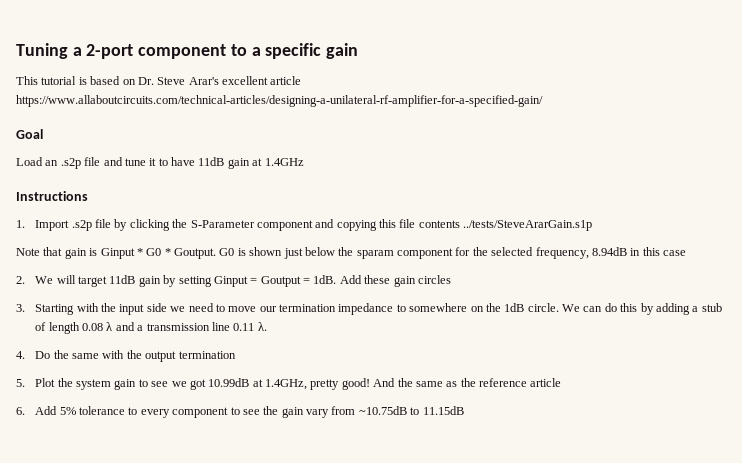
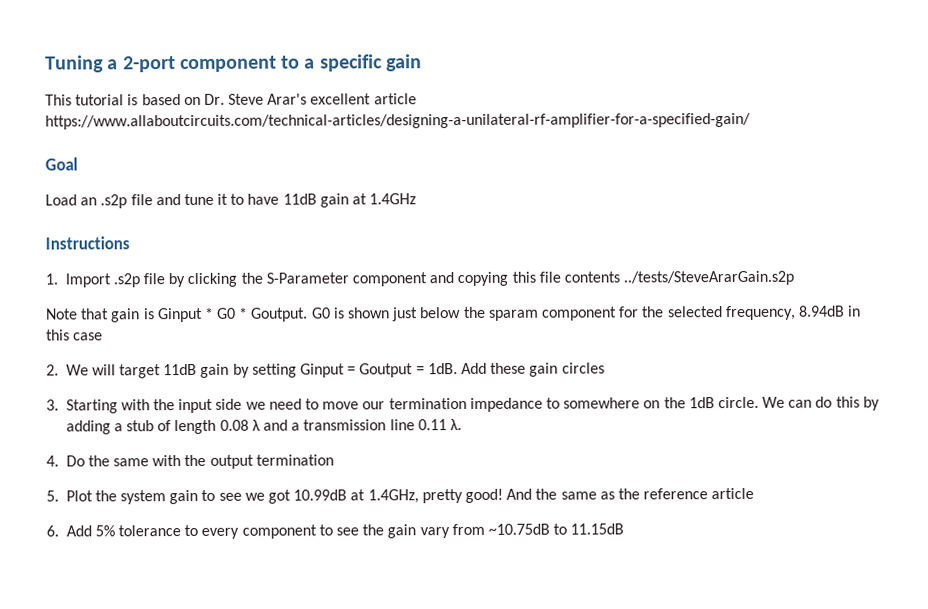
- 1. Import .s2p file by clicking the S-Parameter component and copying this file contents ../tests/SteveArarGain.s1p
+ 1. Import .s2p file by clicking the S-Parameter component and copying this file contents ../tests/SteveArarGain.s2p

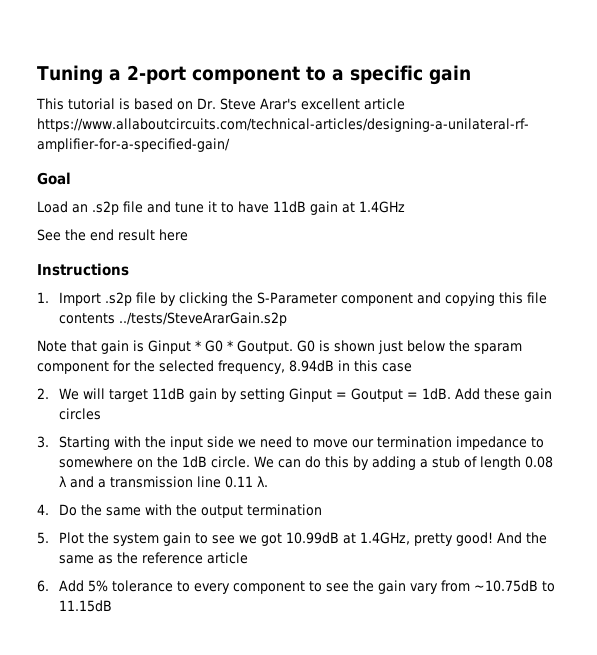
+ See the end result here

